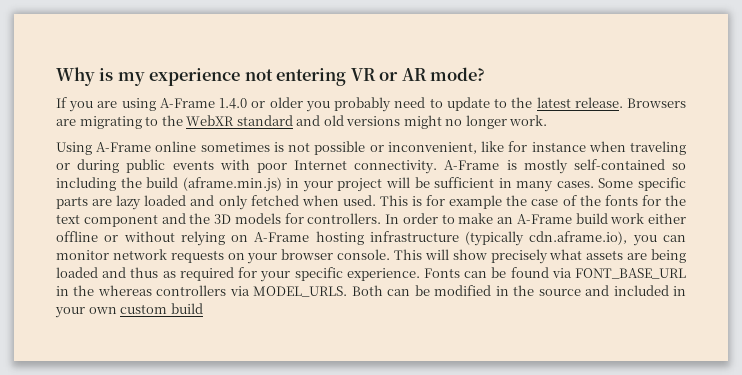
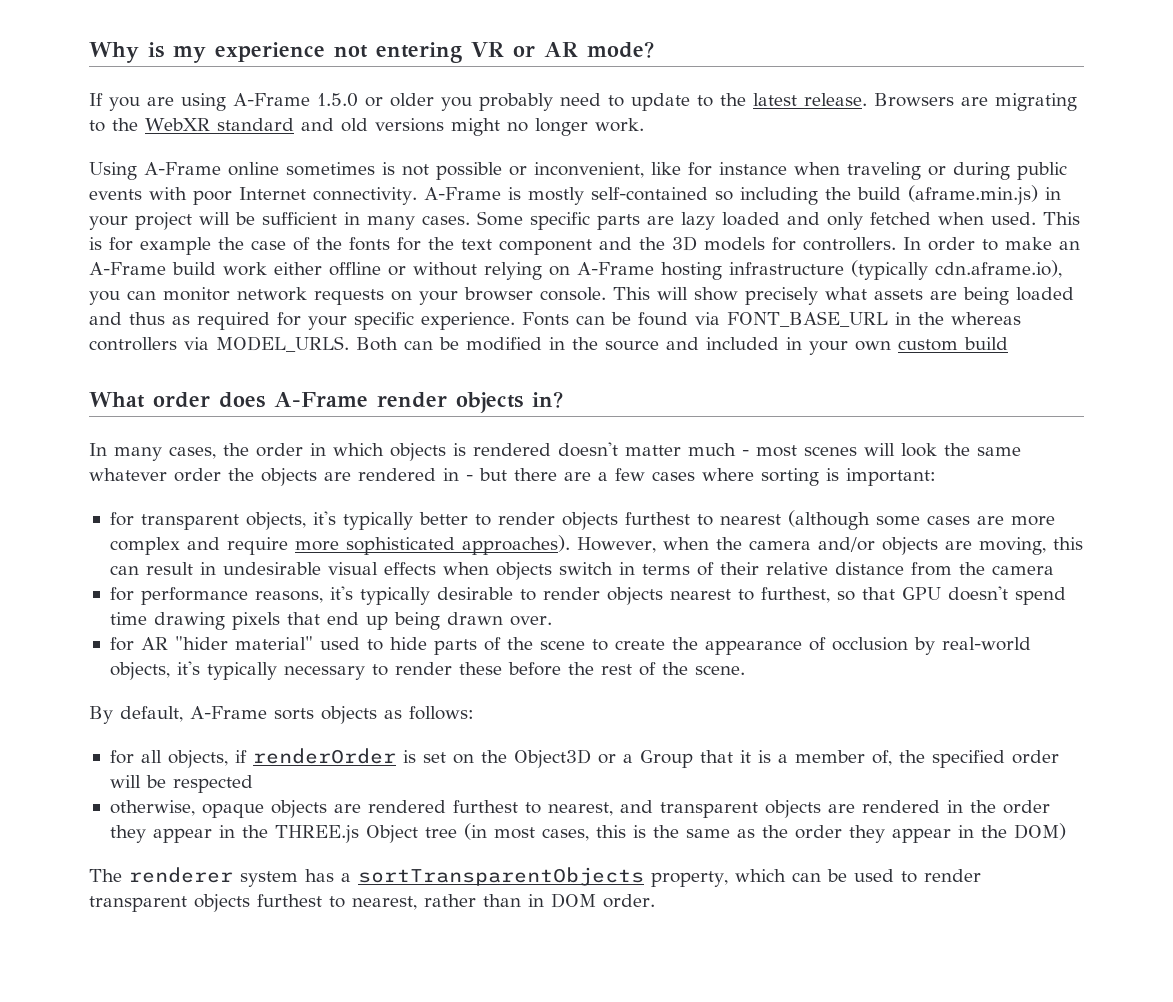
- If you are using A-Frame 1.4.0 or older you probably need to update to the latest release.
+ If you are using A-Frame 1.5.0 or older you probably need to update to the latest release.
+ What order does A-Frame render objects in?
+ In many cases, the order in which objects is rendered doesn't matter much - most scenes will look the same whatever order the objects are rendered in - but there are a few cases where sorting is important:
+ for transparent objects, it's typically better to render objects furthest to nearest (although some cases are more complex and require more sophisticated approaches). However, when the camera and/or objects are moving, this can result in undesirable visual effects when objects switch in terms of their relative distance from the camera
+ for performance reasons, it's typically desirable to render objects nearest to furthest, so that GPU doesn't spend time drawing pixels that end up being drawn over.
+ for AR "hider material" used to hide parts of the scene to create the appearance of occlusion by real-world objects, it's typically necessary to render these before the rest of the scene.
+ By default, A-Frame sorts objects as follows:
+ for all objects, if renderOrder is set on the Object3D or a Group that it is a member of, the specified order will be respected
+ otherwise, opaque objects are rendered furthest to nearest, and transparent objects are rendered in the order they appear in the THREE.js Object tree (in most cases, this is the same as the order they appear in the DOM)
+ The renderer system has a sortTransparentObjects property, which can be used to render transparent objects furthest to nearest, rather than in DOM order.

